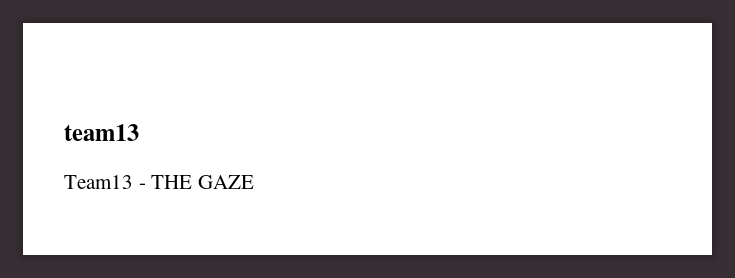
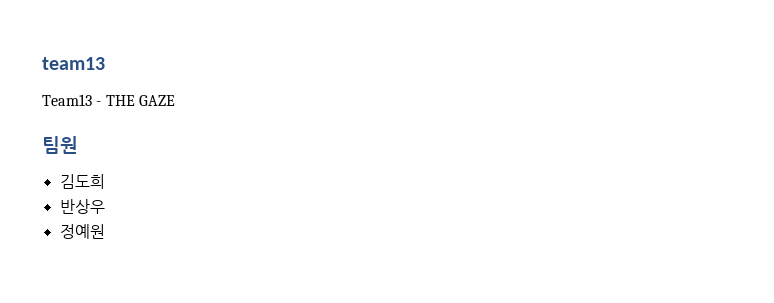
+ 팀원
+ 김도희
+ 반상우
+ 정예원

